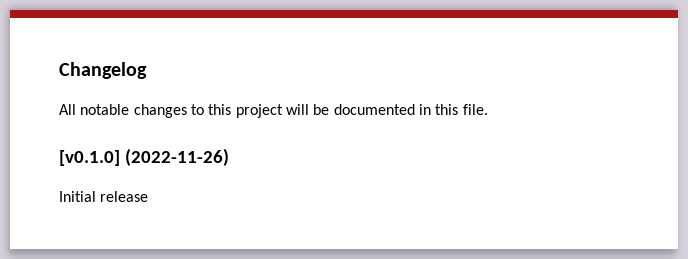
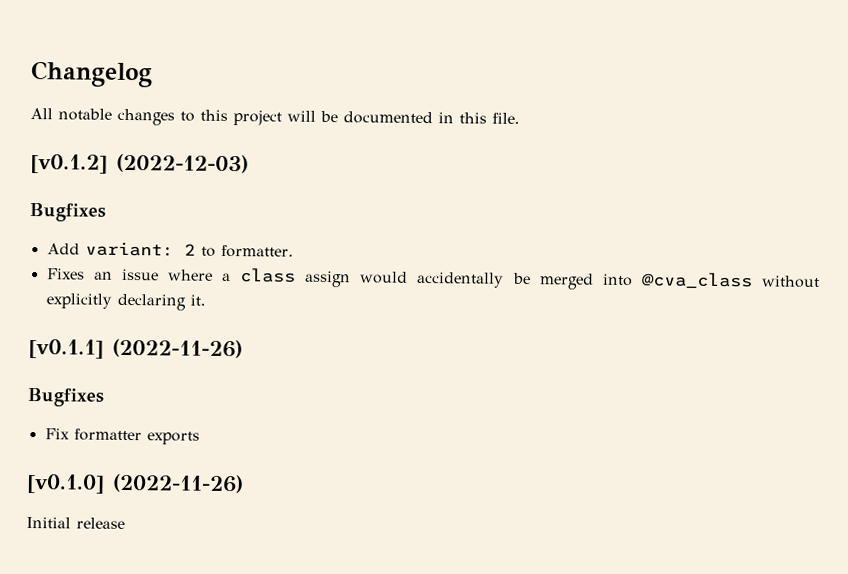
+ [v0.1.2] (2022-12-03)
+ Bugfixes
+ Add variant: 2 to formatter.
+ Fixes an issue where a class assign would accidentally be merged into @cva_class without explicitly declaring it.
+ [v0.1.1] (2022-11-26)
+ Bugfixes
+ Fix formatter exports

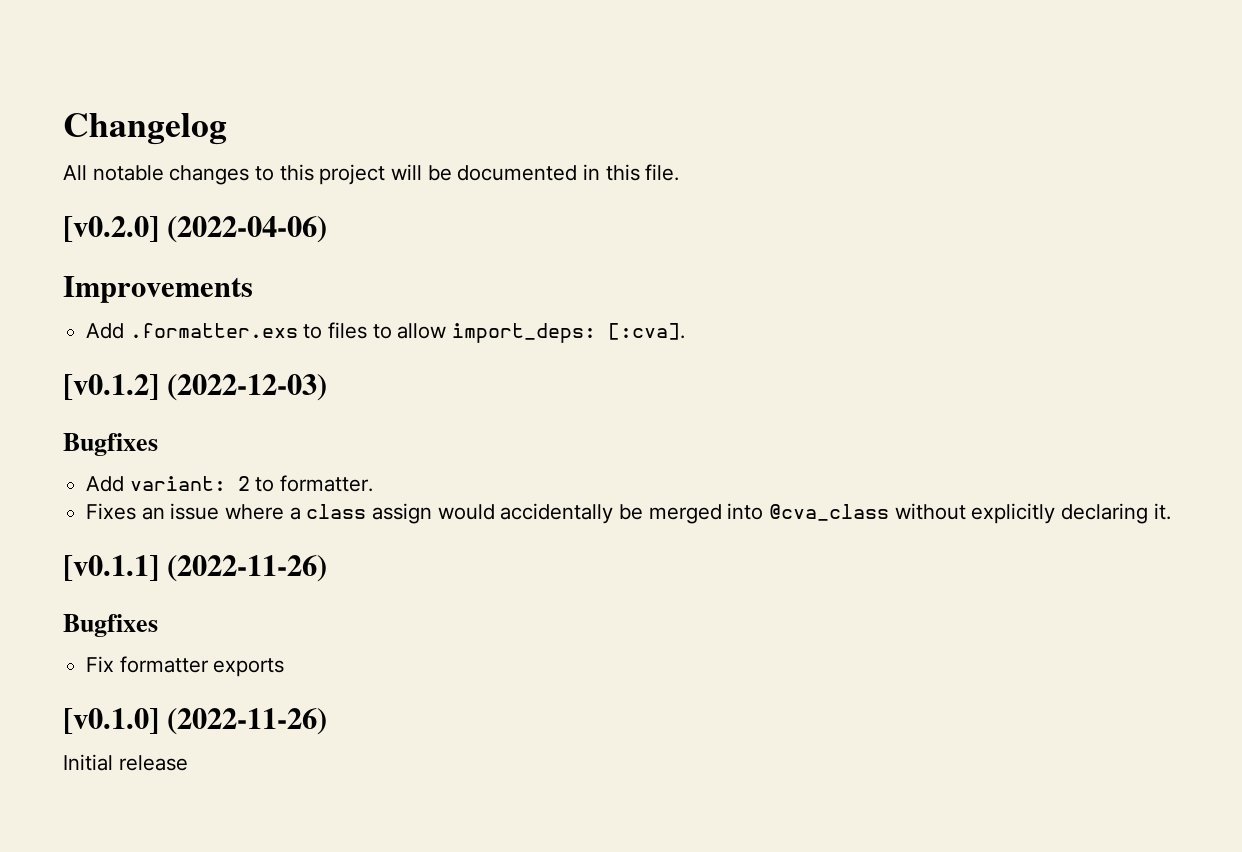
+ [v0.2.0] (2022-04-06)
+ Improvements
+ Add .formatter.exs to files to allow import_deps: [:cva].

